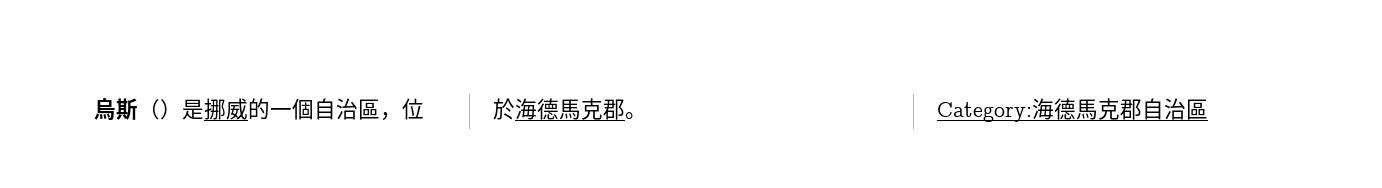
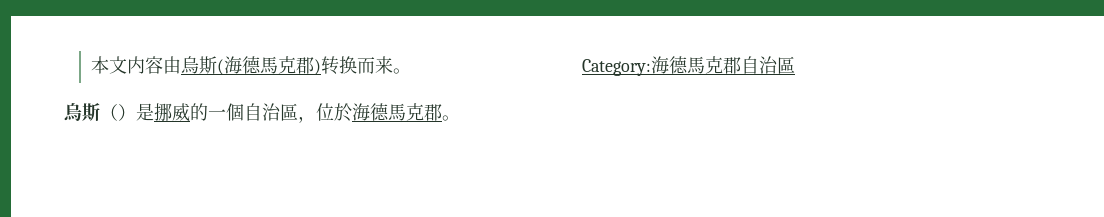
+ 本文内容由烏斯(海德馬克郡)转换而来。

